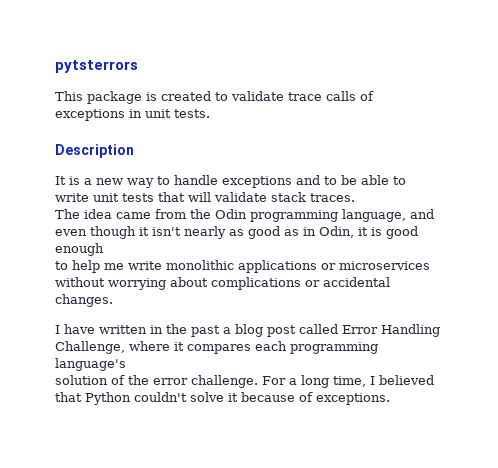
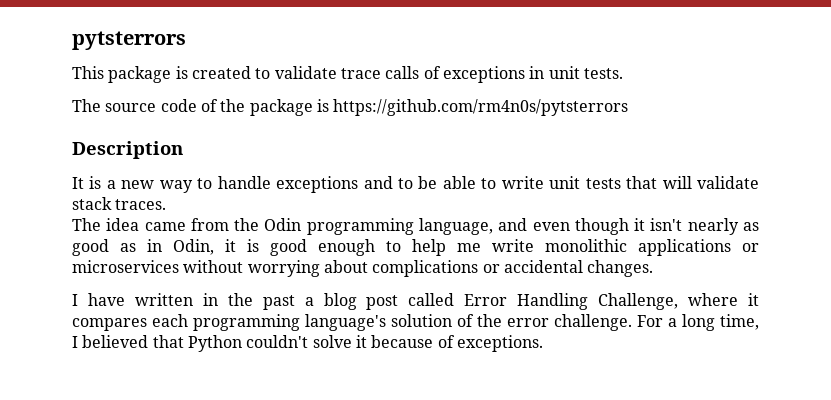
+ The source code of the package is https://github.com/rm4n0s/pytsterrors
- The idea came from the Odin programming language, and even though it isn't nearly as good as in Odin, it is good enough
- to help me write monolithic applications or microservices without worrying about complications or accidental changes.
+ The idea came from the Odin programming language, and even though it isn't nearly as good as in Odin, it is good enough to help me write monolithic applications or microservices without worrying about complications or accidental changes.
- I have written in the past a blog post called Error Handling Challenge, where it compares each programming language's
- solution of the error challenge.
+ I have written in the past a blog post called Error Handling Challenge, where it compares each programming language's solution of the error challenge.

